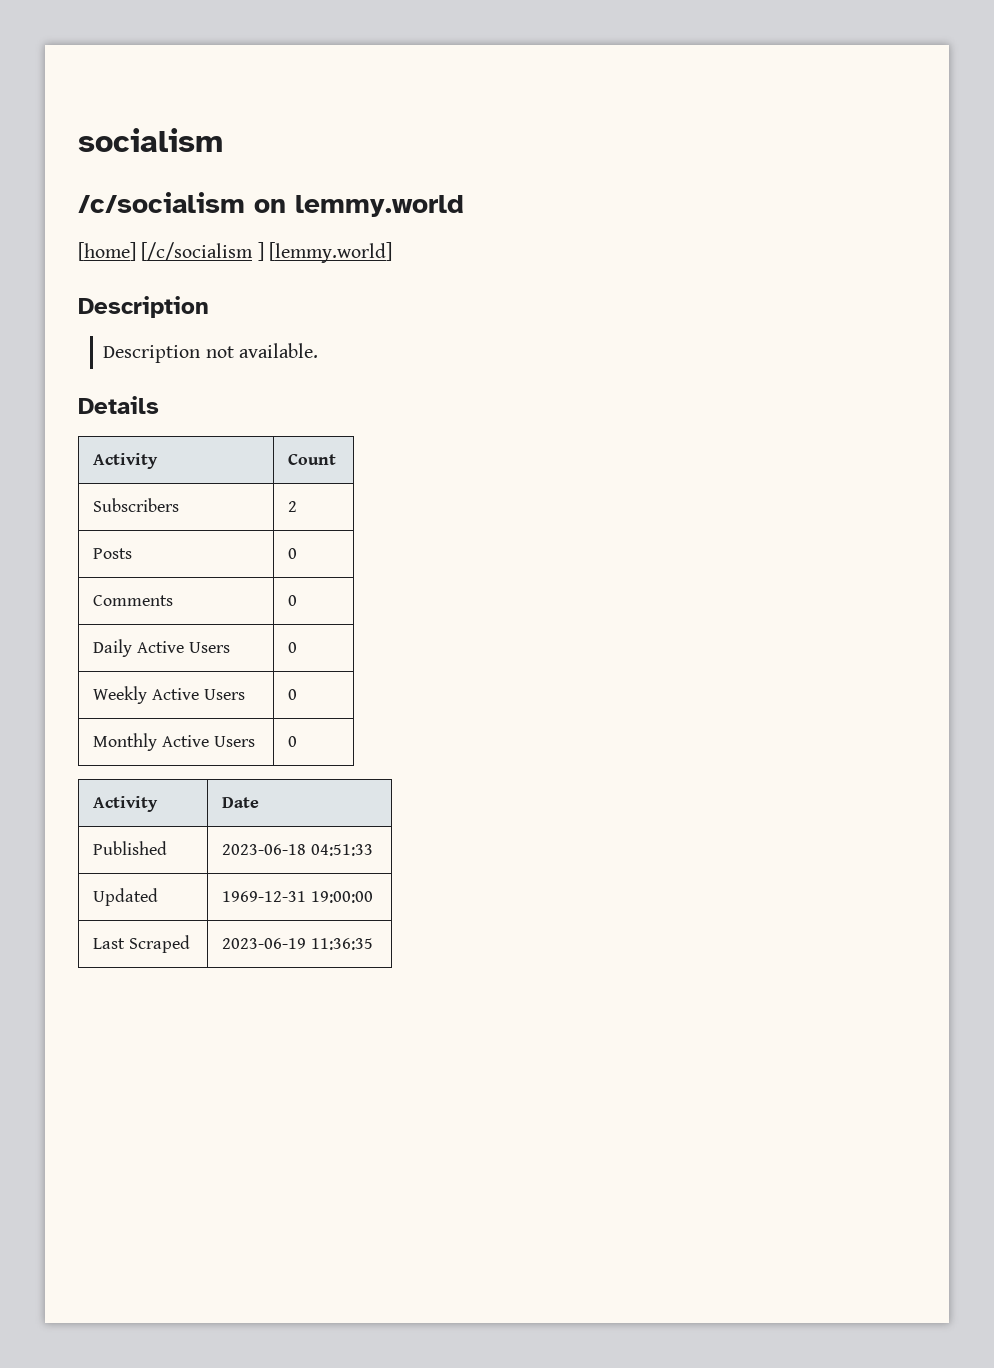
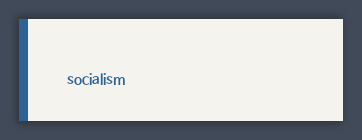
- /c/socialism on lemmy.world
- [home] [/c/socialism ] [lemmy.world]
- Description
- Description not available.
- Details
- Activity | Count
- Subscribers | 2
- Posts | 0
- Comments | 0
- Daily Active Users | 0
- Weekly Active Users | 0
- Monthly Active Users | 0
- Activity | Date
- Published | 2023-06-18 04:51:33
- Updated | 1969-12-31 19:00:00
- Last Scraped | 2023-06-19 11:36:35

